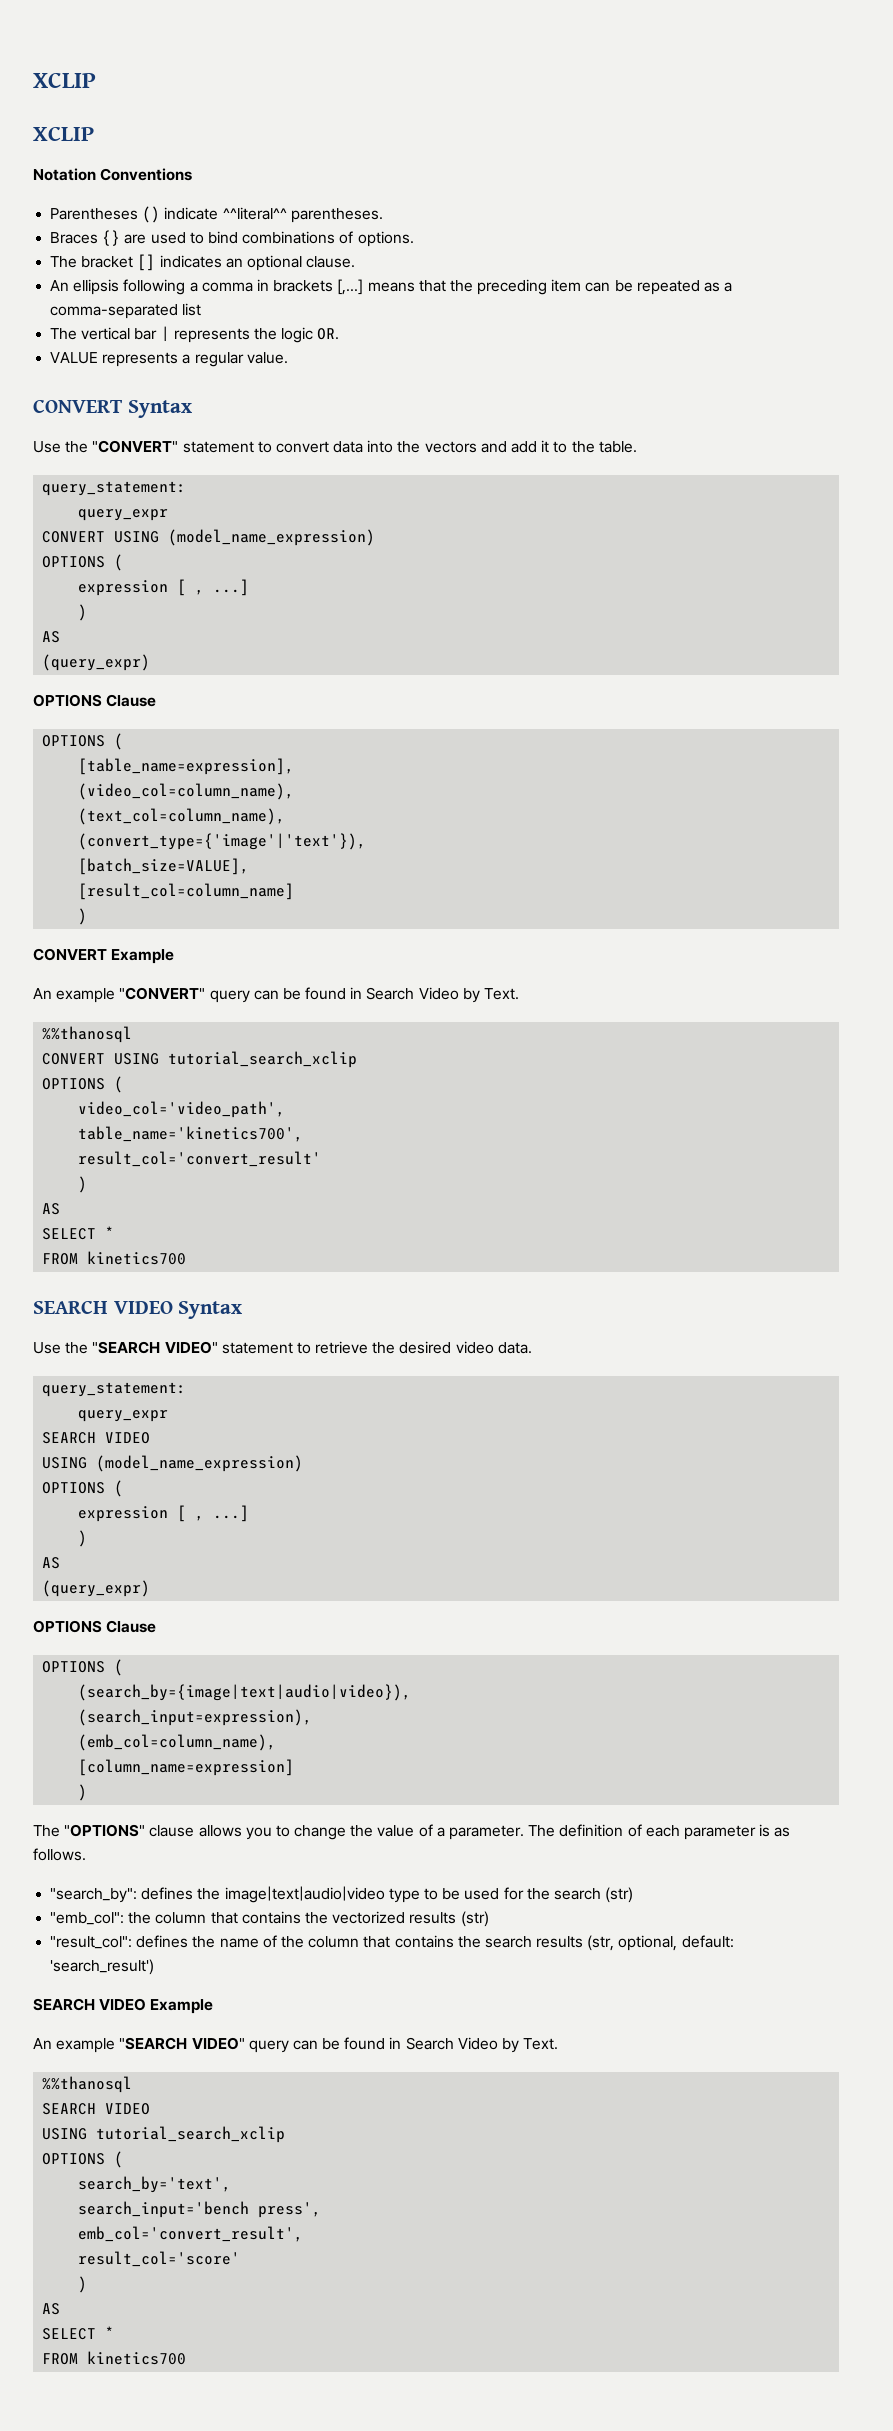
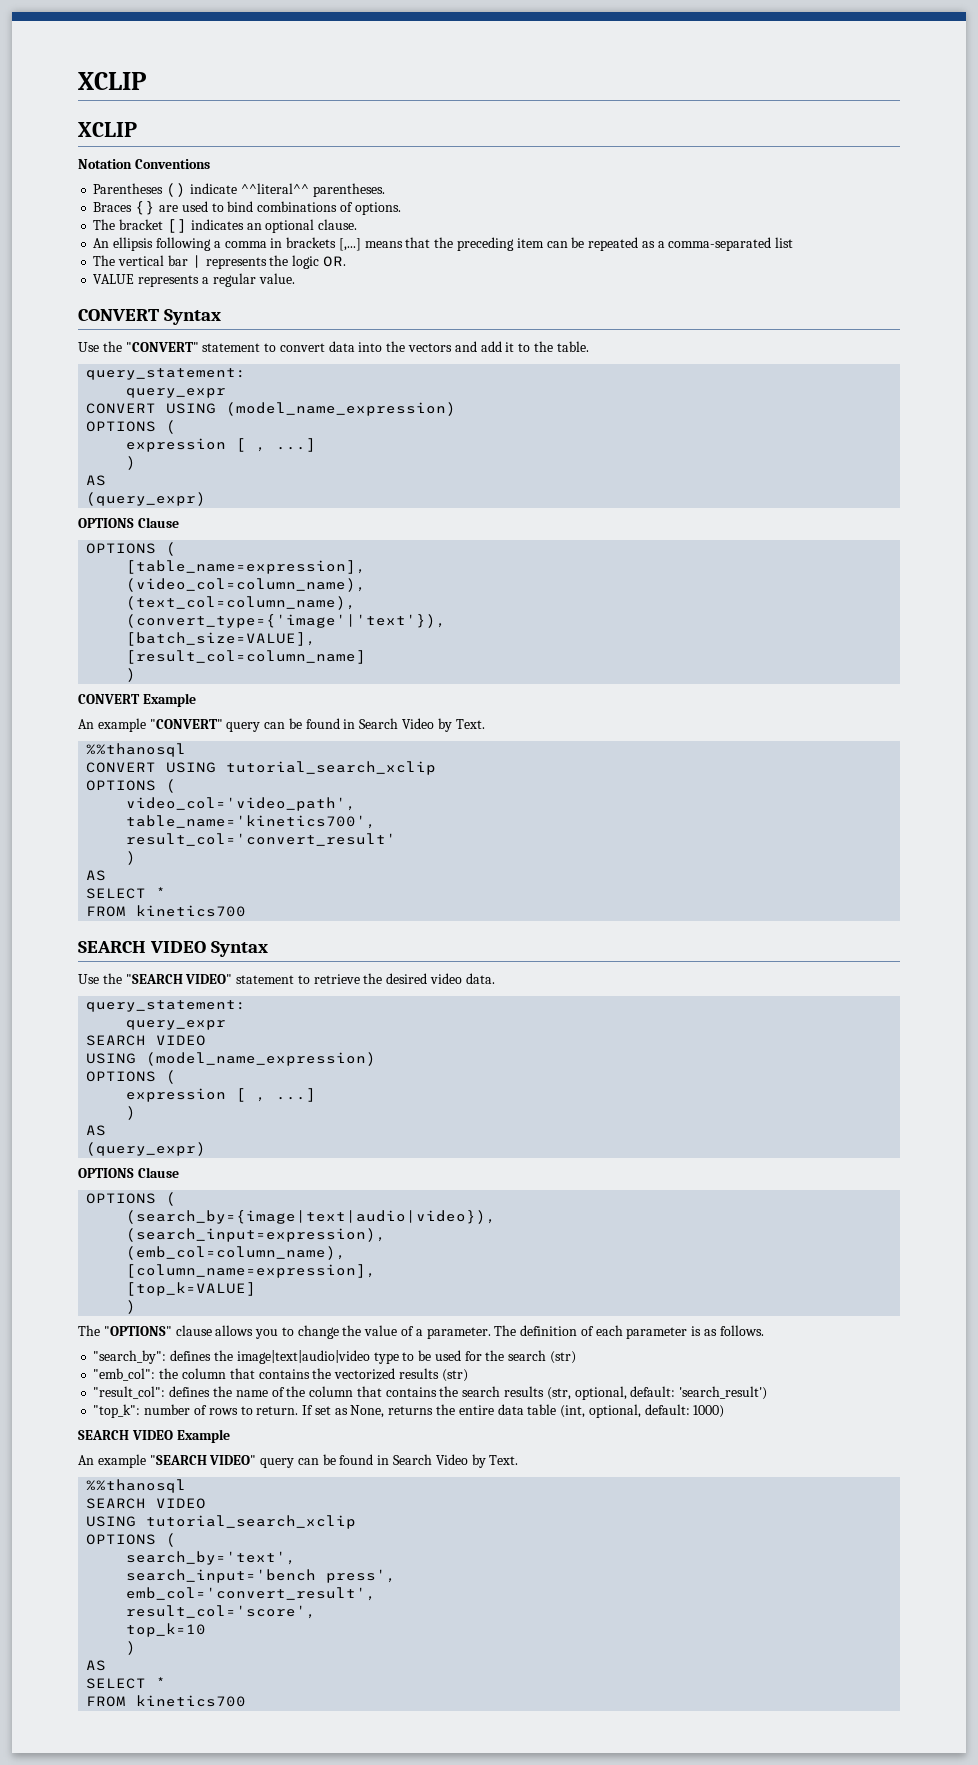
- [column_name=expression]
+ [column_name=expression],
+ [top_k=VALUE]
+ "top_k": number of rows to return. If set as None, returns the entire data table (int, optional, default: 1000)
- result_col='score'
+ result_col='score',
+ top_k=10

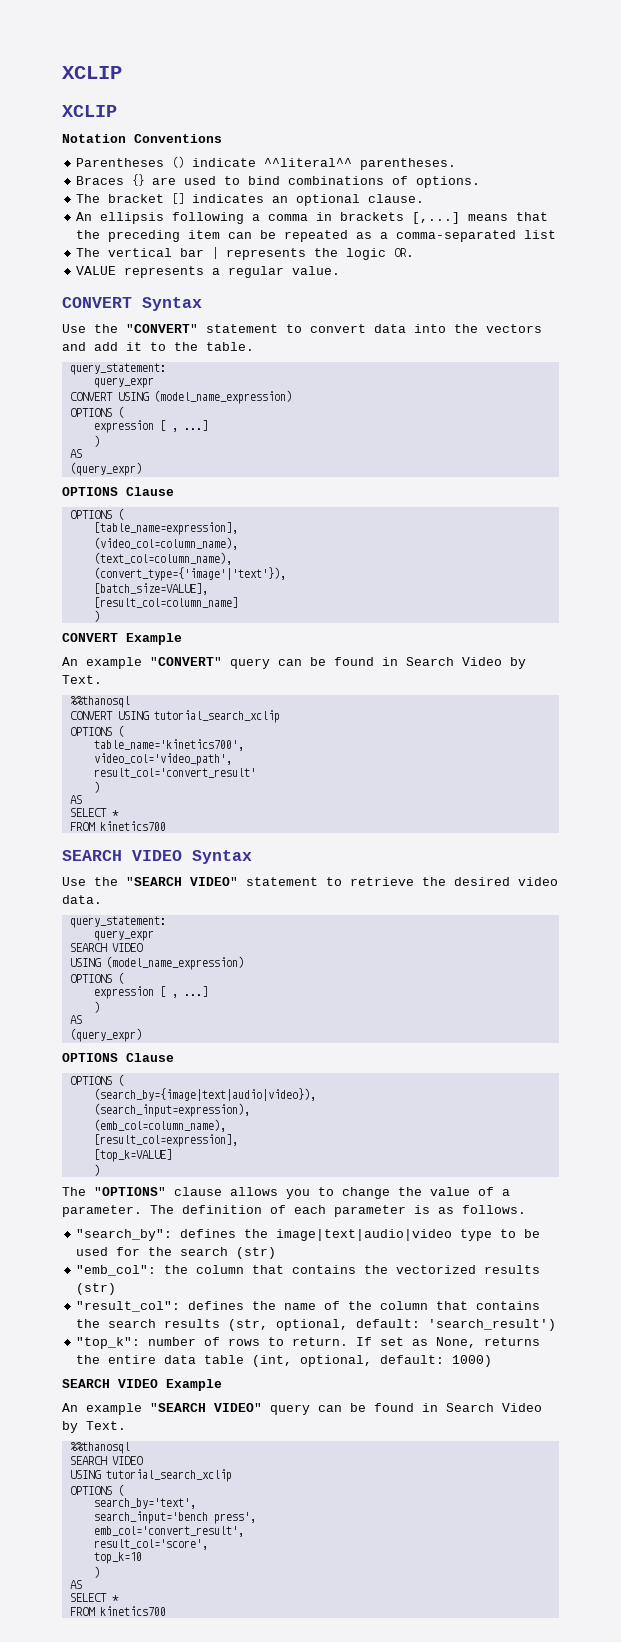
+ table_name='kinetics700',
- table_name='kinetics700',
- [column_name=expression],
+ [result_col=expression],

